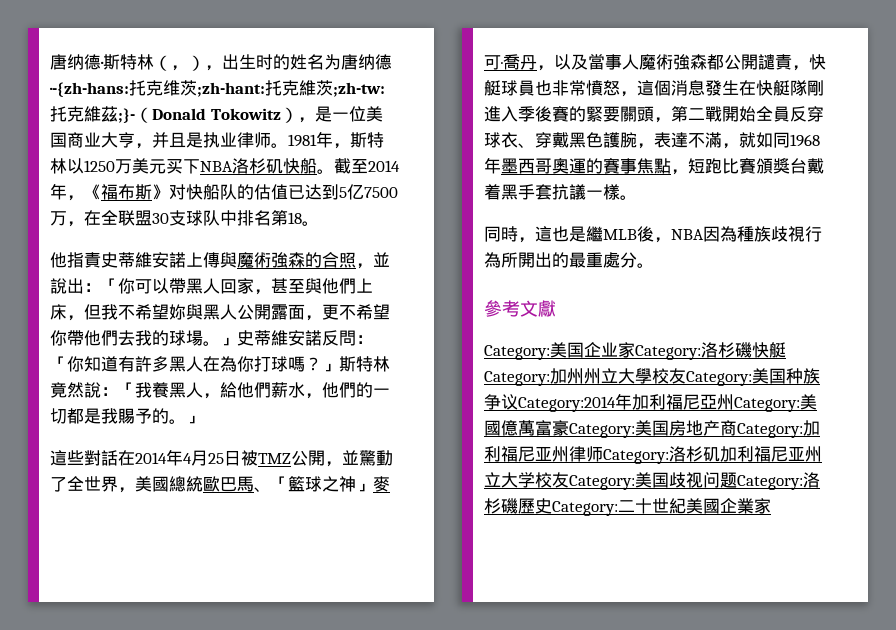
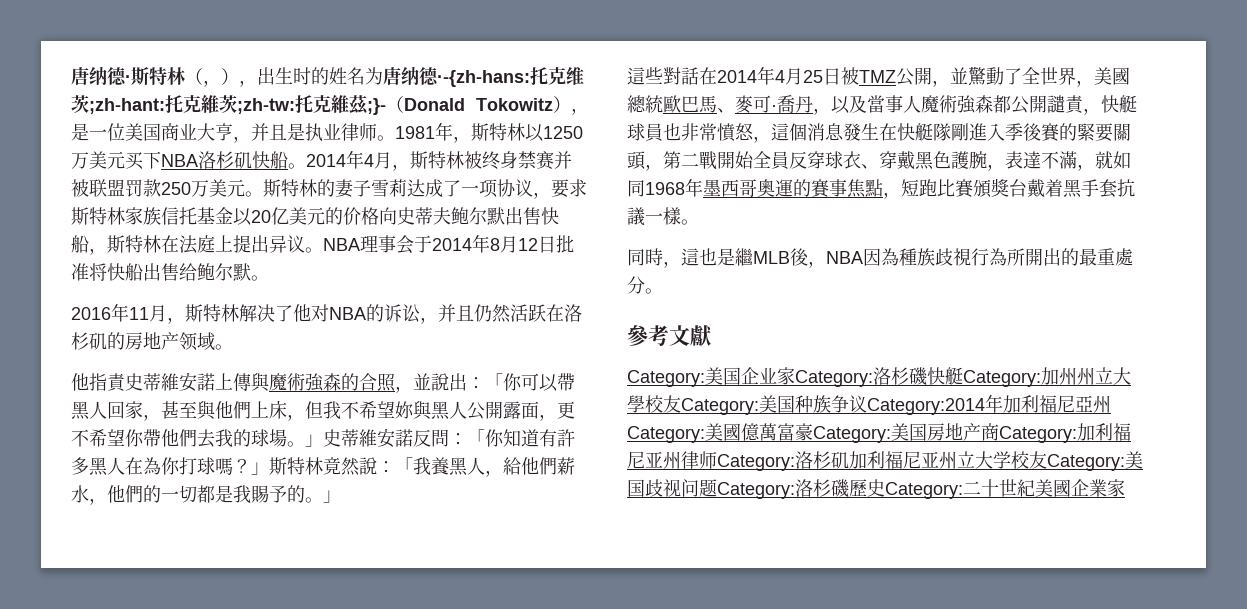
- 截至2014年，《福布斯》对快船队的估值已达到5亿7500万，在全联盟30支球队中排名第18。
+ 2014年4月，斯特林被终身禁赛并被联盟罚款250万美元。斯特林的妻子雪莉达成了一项协议，要求斯特林家族信托基金以20亿美元的价格向史蒂夫鲍尔默出售快船，斯特林在法庭上提出异议。NBA理事会于2014年8月12日批准将快船出售给鲍尔默。
+ 2016年11月，斯特林解决了他对NBA的诉讼，并且仍然活跃在洛杉矶的房地产领域。
- 這些對話在2014年4月25日被TMZ公開，並驚動了全世界，美國總統歐巴馬、「籃球之神」麥可·喬丹，以及當事人魔術強森都公開譴責，快艇球員也非常憤怒，這個消息發生在快艇隊剛進入季後賽的緊要關頭，第二戰開始全員反穿球衣、穿戴黑色護腕，表達不滿，就如同1968年墨西哥奧運的賽事焦點，短跑比賽頒獎台戴着黑手套抗議一樣。
+ 這些對話在2014年4月25日被TMZ公開，並驚動了全世界，美國總統歐巴馬、麥可·喬丹，以及當事人魔術強森都公開譴責，快艇球員也非常憤怒，這個消息發生在快艇隊剛進入季後賽的緊要關頭，第二戰開始全員反穿球衣、穿戴黑色護腕，表達不滿，就如同1968年墨西哥奧運的賽事焦點，短跑比賽頒獎台戴着黑手套抗議一樣。

